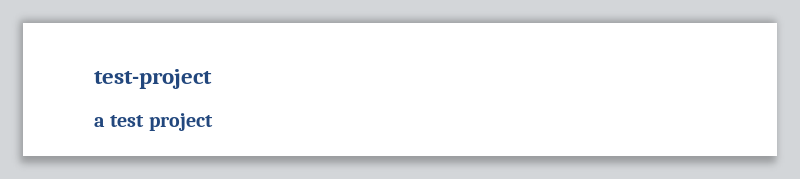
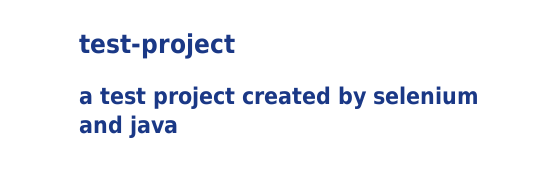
- a test project
+ a test project created by selenium and java

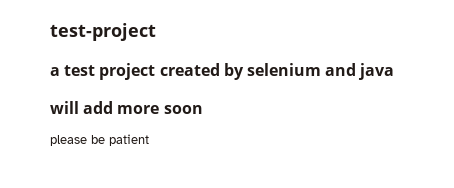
+ will add more soon
+ please be patient

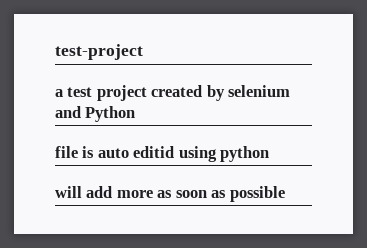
- a test project created by selenium and java
+ a test project created by selenium and Python
+ file is auto editid using python
- will add more soon
- please be patient
+ will add more as soon as possible

